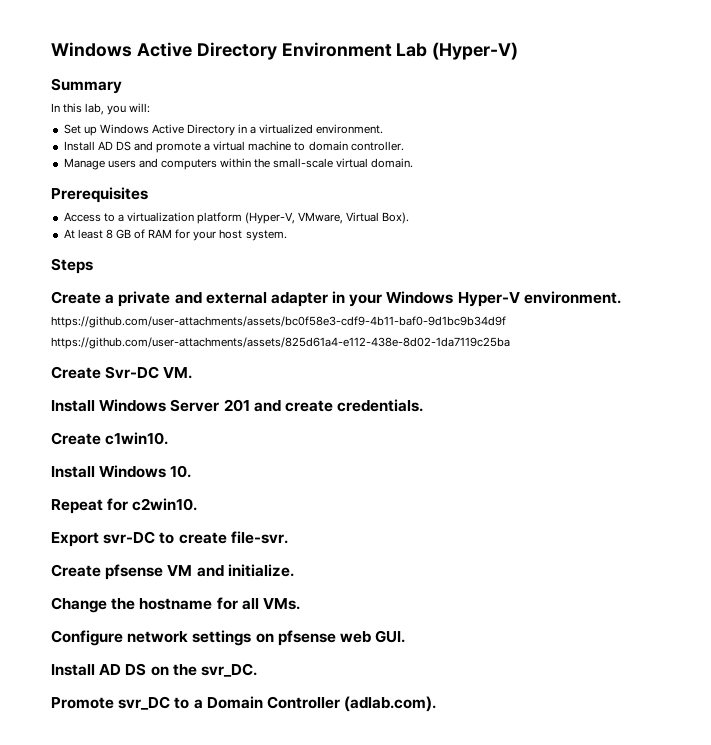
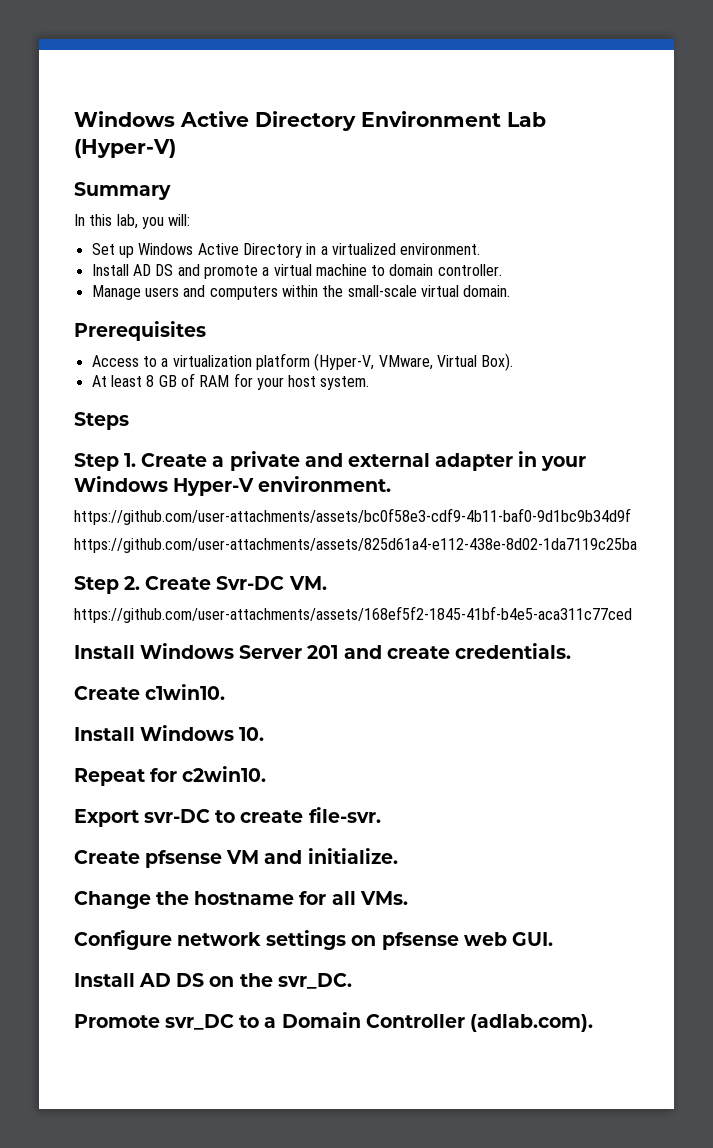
- Create a private and external adapter in your Windows Hyper-V environment.
+ Step 1. Create a private and external adapter in your Windows Hyper-V environment.
- Create Svr-DC VM.
+ Step 2. Create Svr-DC VM.
+ https://github.com/user-attachments/assets/168ef5f2-1845-41bf-b4e5-aca311c77ced

